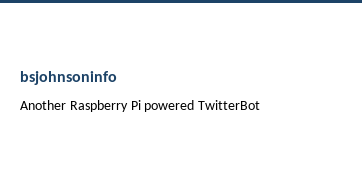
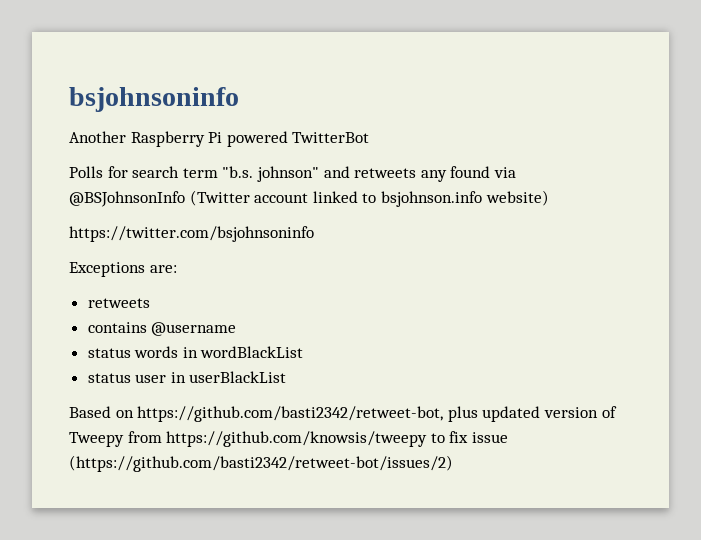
+ Polls for search term "b.s. johnson" and retweets any found via @BSJohnsonInfo (Twitter account linked to bsjohnson.info website)
+ https://twitter.com/bsjohnsoninfo
+ Exceptions are:
+ retweets
+ contains @username
+ status words in wordBlackList
+ status user in userBlackList
+ Based on https://github.com/basti2342/retweet-bot, plus updated version of Tweepy from https://github.com/knowsis/tweepy to fix issue (https://github.com/basti2342/retweet-bot/issues/2)

